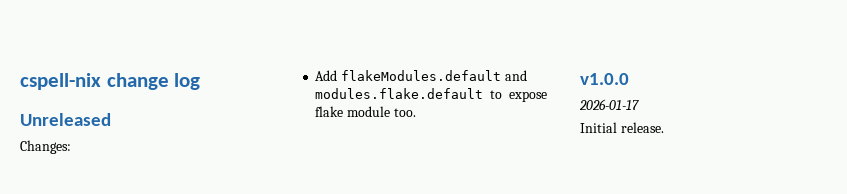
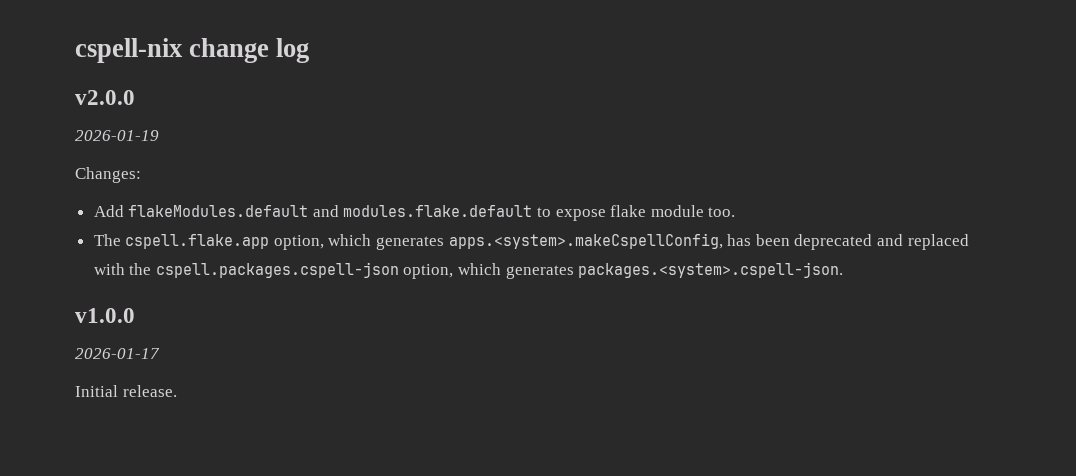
- Unreleased
+ v2.0.0
+ 2026-01-19
+ The cspell.flake.app option, which generates apps.<system>.makeCspellConfig, has been deprecated and replaced with the cspell.packages.cspell-json option, which generates packages.<system>.cspell-json.

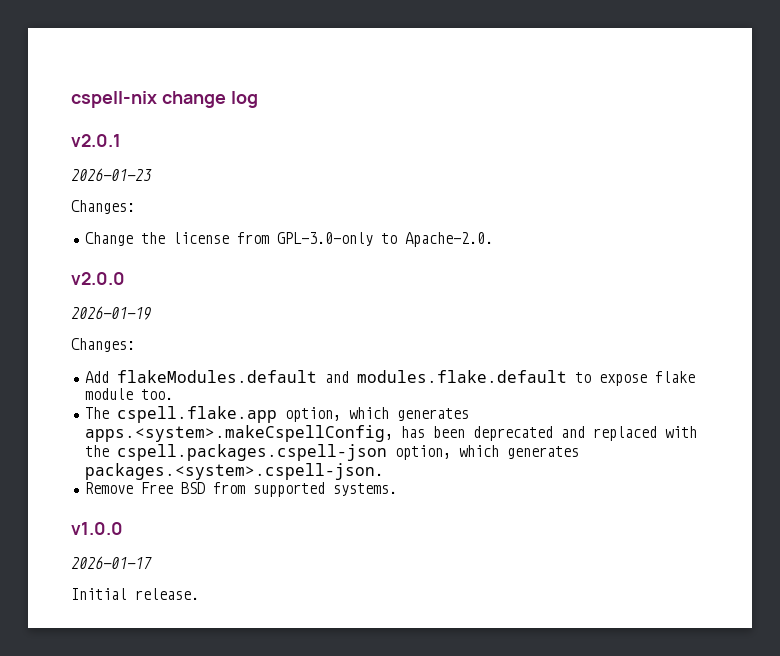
+ v2.0.1
+ 2026-01-23
+ Changes:
+ Change the license from GPL-3.0-only to Apache-2.0.
+ Remove Free BSD from supported systems.

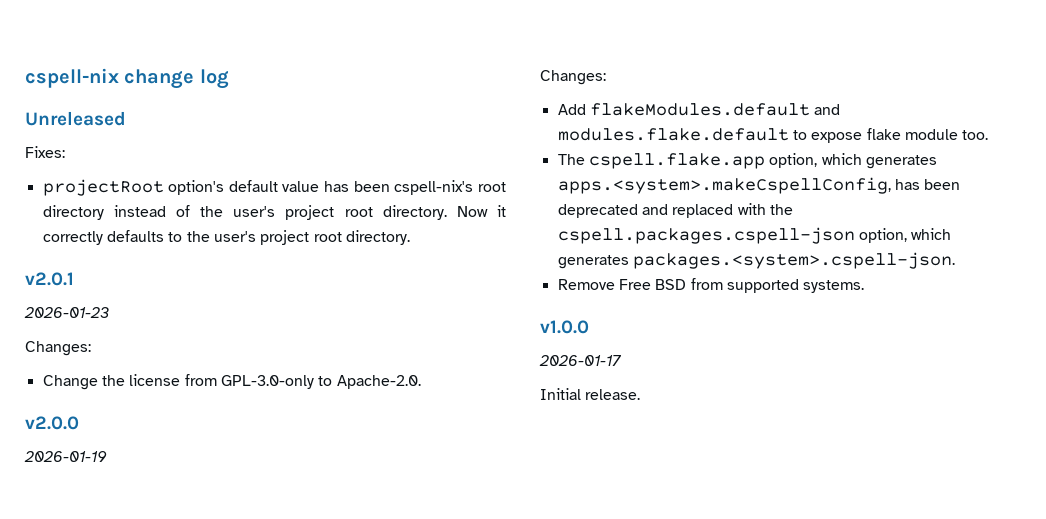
+ Unreleased
+ Fixes:
+ projectRoot option's default value has been cspell-nix's root directory instead of the user's project root directory. Now it correctly defaults to the user's project root directory.

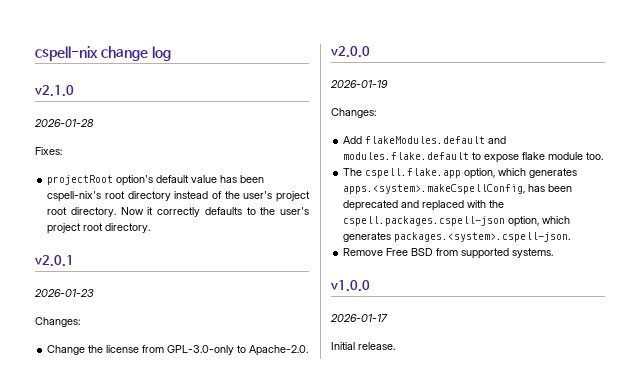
- Unreleased
+ v2.1.0
+ 2026-01-28

